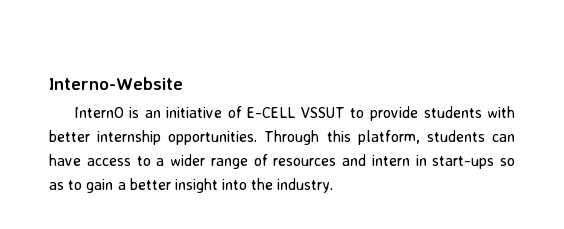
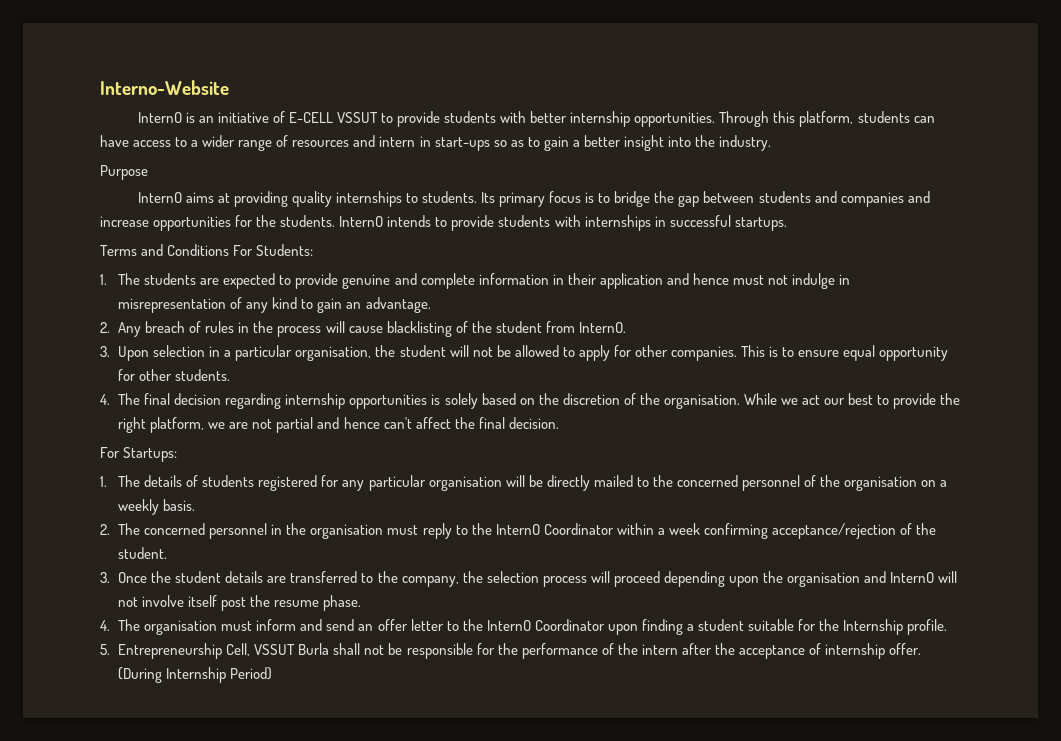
+ Purpose
+ InternO aims at providing quality internships to students. Its primary focus is to bridge the gap between students and companies and increase opportunities for the students. InternO intends to provide students with internships in successful startups.
+ Terms and Conditions For Students:
+ 1. The students are expected to provide genuine and complete information in their application and hence must not indulge in misrepresentation of any kind to gain an advantage.
+ 2. Any breach of rules in the process will cause blacklisting of the student from InternO.
+ 3. Upon selection in a particular organisation, the student will not be allowed to apply for other companies. This is to ensure equal opportunity for other students.
+ 4. The final decision regarding internship opportunities is solely based on the discretion of the organisation. While we act our best to provide the right platform, we are not partial and hence can't affect the final decision.
+ For Startups:
+ 1. The details of students registered for any particular organisation will be directly mailed to the concerned personnel of the organisation on a weekly basis.
+ 2. The concerned personnel in the organisation must reply to the InternO Coordinator within a week confirming acceptance/rejection of the student.
+ 3. Once the student details are transferred to the company, the selection process will proceed depending upon the organisation and InternO will not involve itself post the resume phase.
+ 4. The organisation must inform and send an offer letter to the InternO Coordinator upon finding a student suitable for the Internship profile.
+ 5. Entrepreneurship Cell, VSSUT Burla shall not be responsible for the performance of the intern after the acceptance of internship offer. (During Internship Period)

